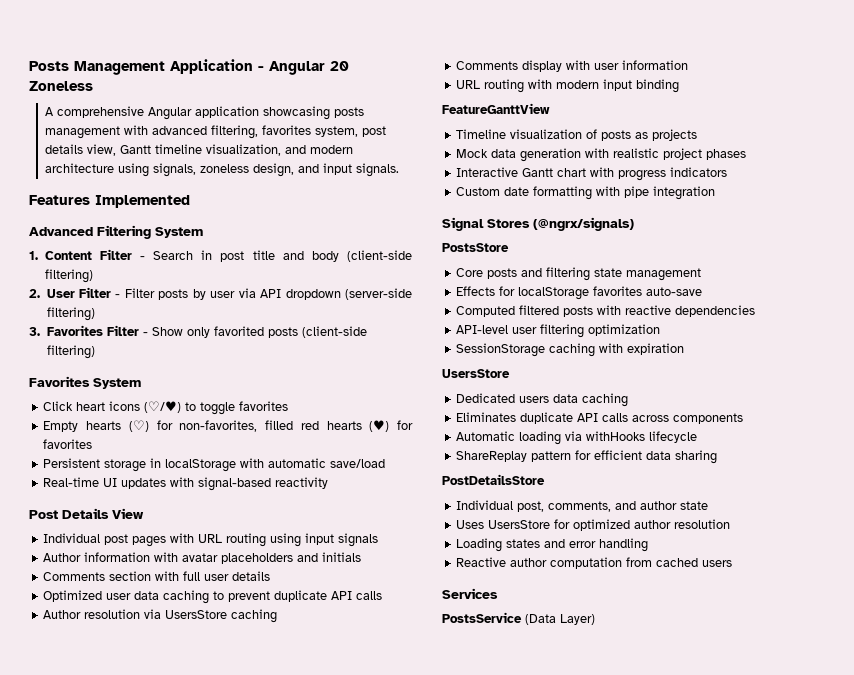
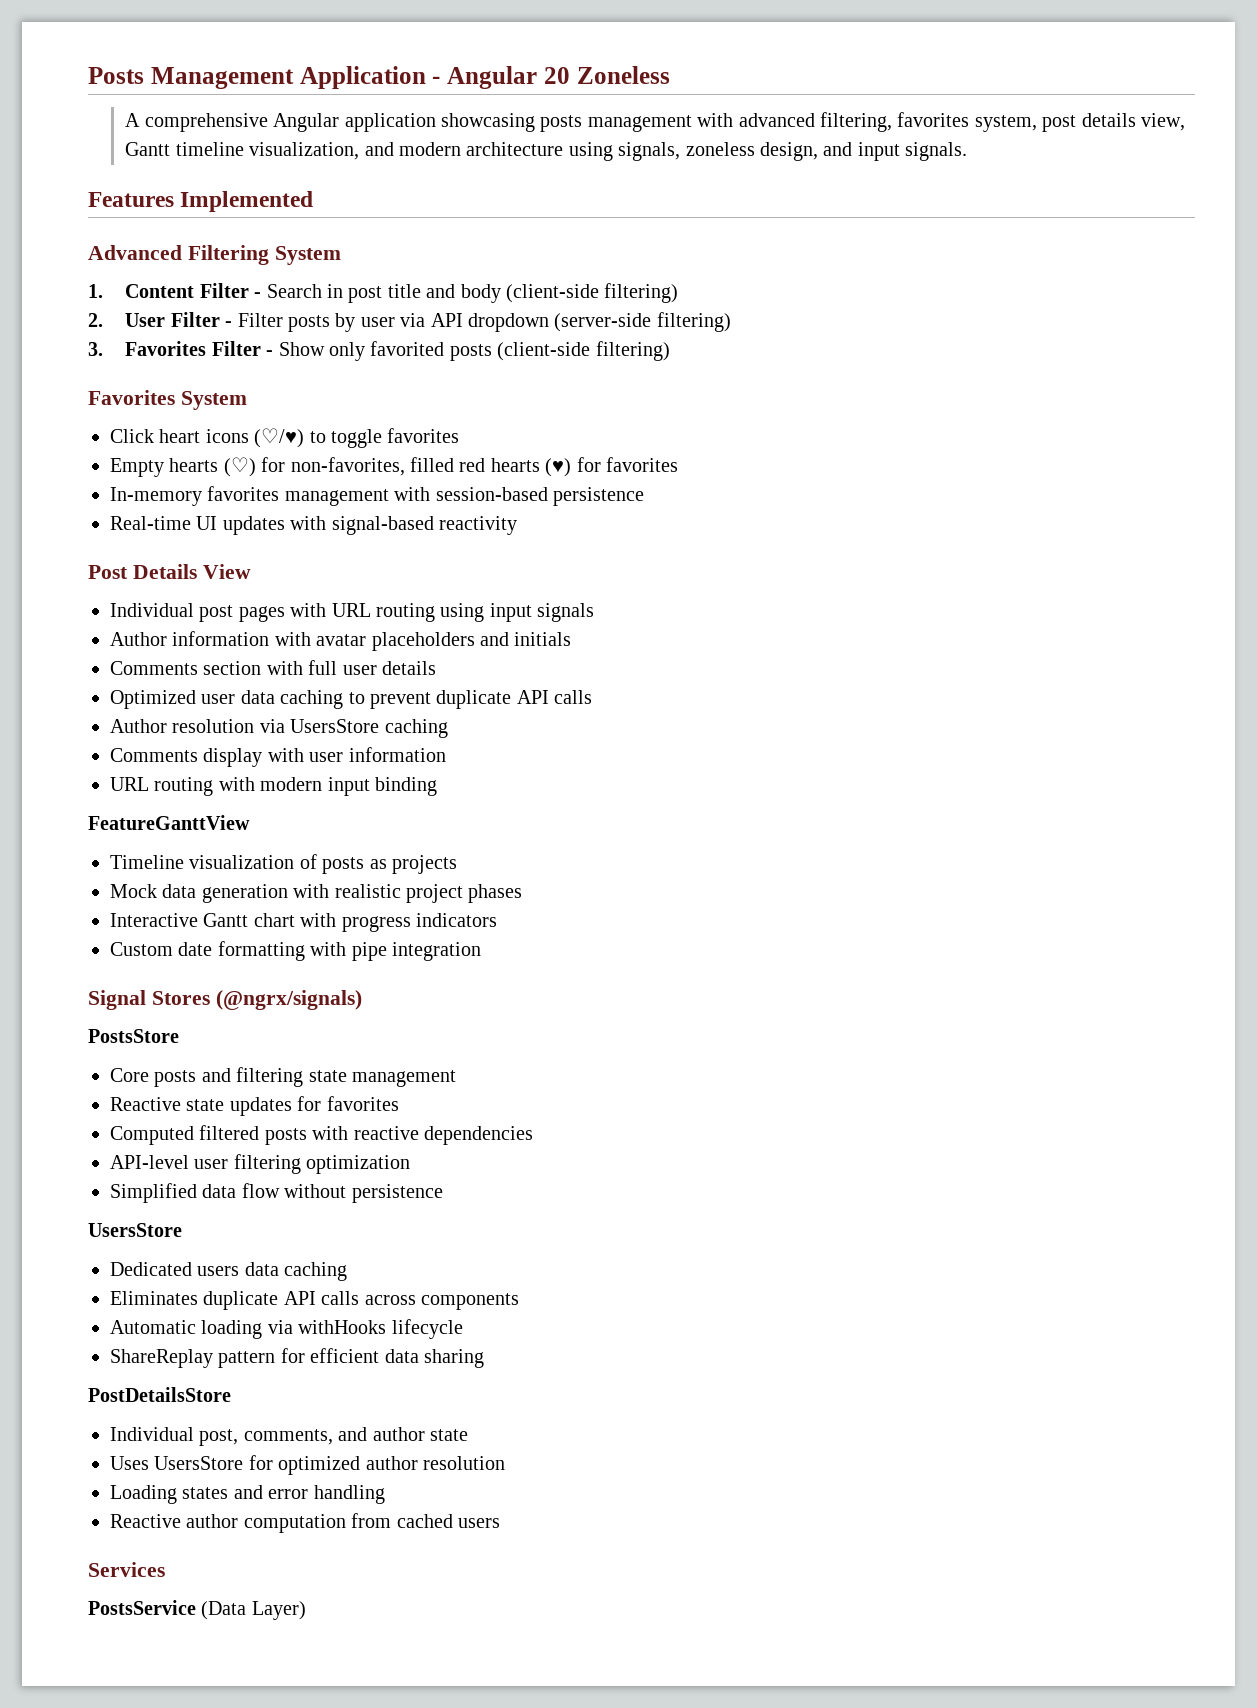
- Persistent storage in localStorage with automatic save/load
+ In-memory favorites management with session-based persistence
- Effects for localStorage favorites auto-save
+ Reactive state updates for favorites
- SessionStorage caching with expiration
+ Simplified data flow without persistence

